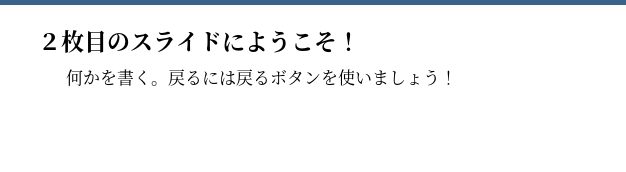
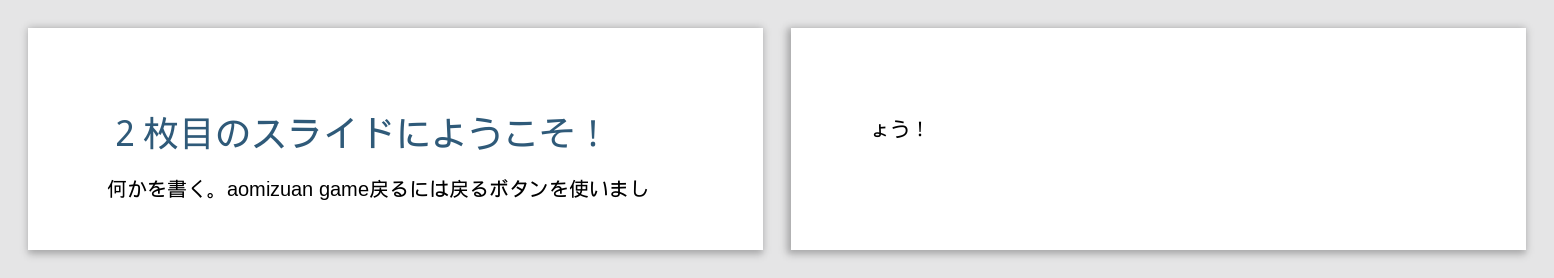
- 何かを書く。戻るには戻るボタンを使いましょう！
+ 何かを書く。aomizuan game戻るには戻るボタンを使いましょう！

